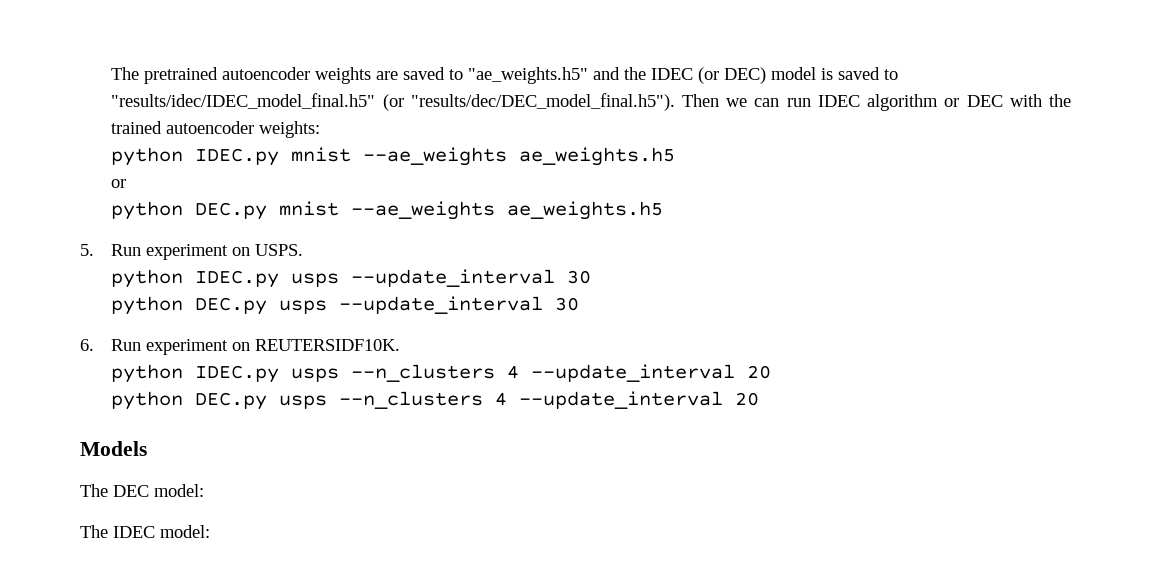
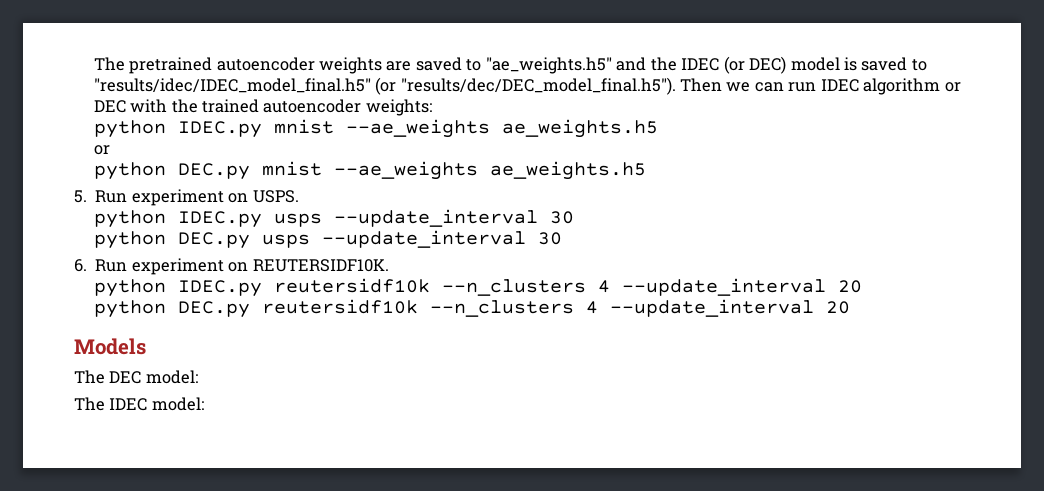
- python IDEC.py usps --n_clusters 4 --update_interval 20
+ python IDEC.py reutersidf10k --n_clusters 4 --update_interval 20
- python DEC.py usps --n_clusters 4 --update_interval 20
+ python DEC.py reutersidf10k --n_clusters 4 --update_interval 20

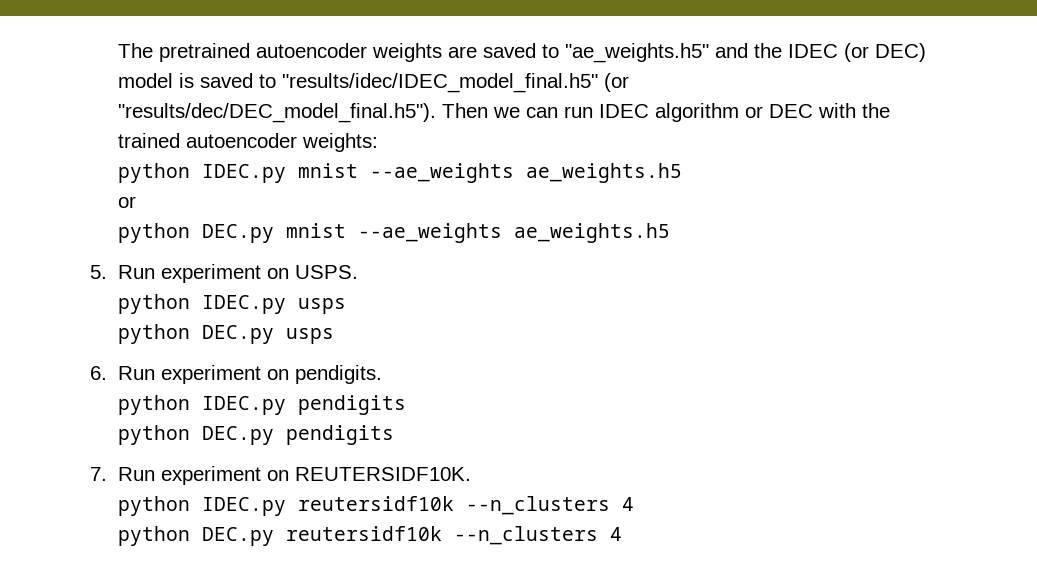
- python IDEC.py usps --update_interval 30
+ python IDEC.py usps
- python DEC.py usps --update_interval 30
- 6. Run experiment on REUTERSIDF10K.
+ python DEC.py usps
+ 6. Run experiment on pendigits.
+ python IDEC.py pendigits
+ python DEC.py pendigits
+ 7. Run experiment on REUTERSIDF10K.
- python IDEC.py reutersidf10k --n_clusters 4 --update_interval 20
+ python IDEC.py reutersidf10k --n_clusters 4
- python DEC.py reutersidf10k --n_clusters 4 --update_interval 20
- Models
- The DEC model:
- The IDEC model:
+ python DEC.py reutersidf10k --n_clusters 4

